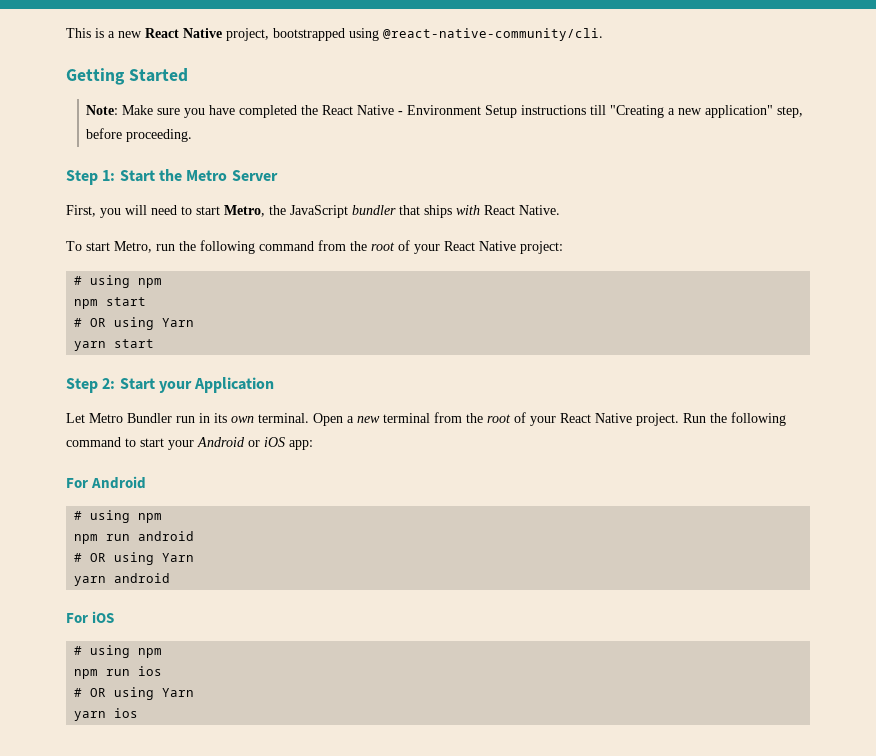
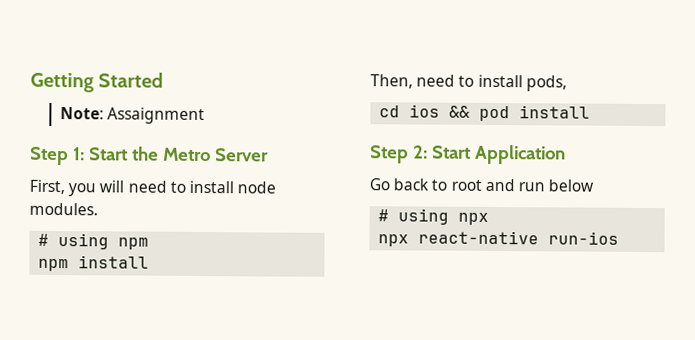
- This is a new React Native project, bootstrapped using @react-native-community/cli.
  Getting Started
- Note: Make sure you have completed the React Native - Environment Setup instructions till "Creating a new application" step, before proceeding.
+ Note: Assaignment
- First, you will need to start Metro, the JavaScript bundler that ships with React Native.
- To start Metro, run the following command from the root of your React Native project:
+ First, you will need to install node modules.
  # using npm
- npm start
- # OR using Yarn
- yarn start
+ npm install
+ Then, need to install pods,
+ cd ios && pod install
- Step 2: Start your Application
+ Step 2: Start Application
- Let Metro Bundler run in its own terminal. Open a new terminal from the root of your React Native project. Run the following command to start your Android or iOS app:
- For Android
- # using npm
- npm run android
- # OR using Yarn
- yarn android
- For iOS
- # using npm
- npm run ios
- # OR using Yarn
- yarn ios
+ Go back to root and run below
+ # using npx
+ npx react-native run-ios

